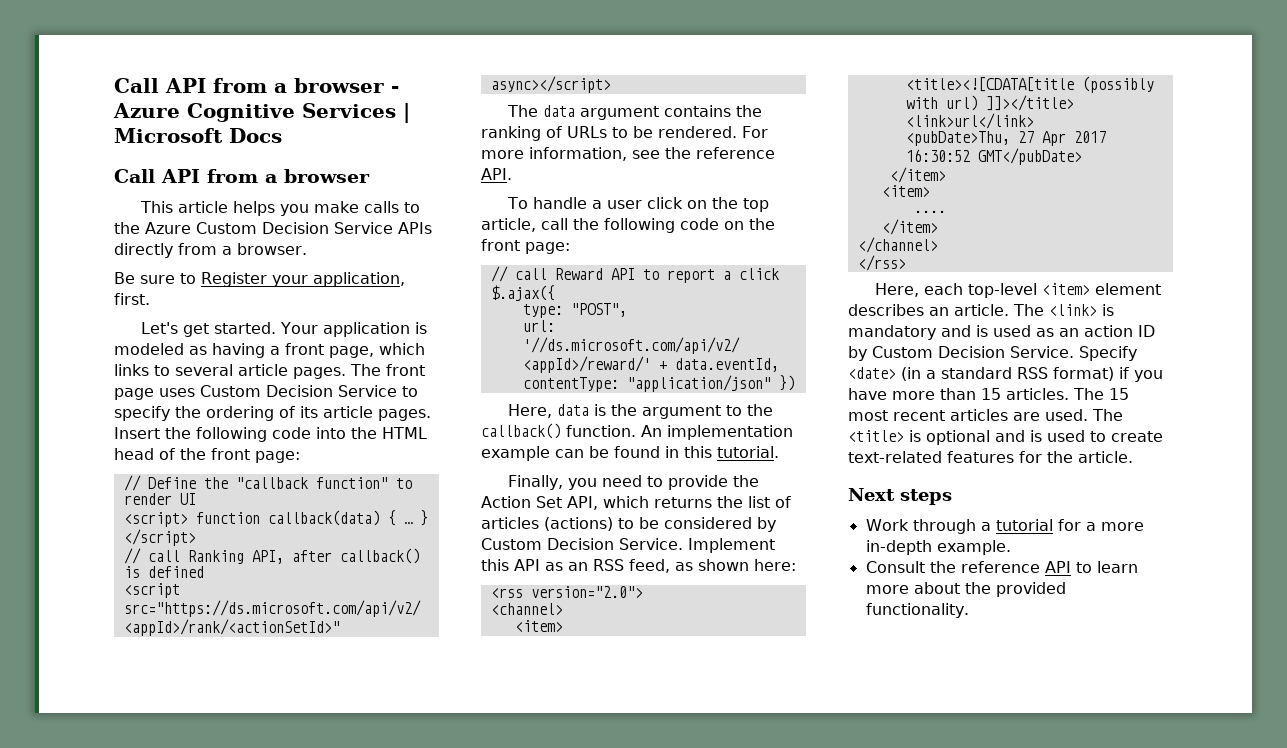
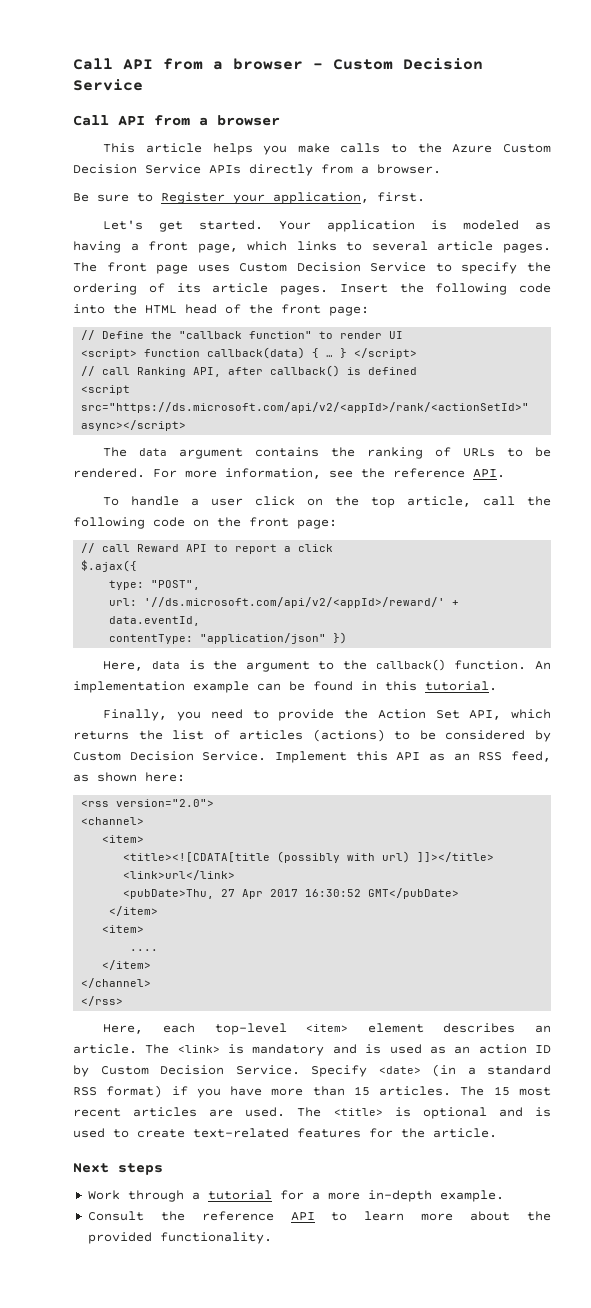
- Call API from a browser - Azure Cognitive Services | Microsoft Docs
+ Call API from a browser - Custom Decision Service

